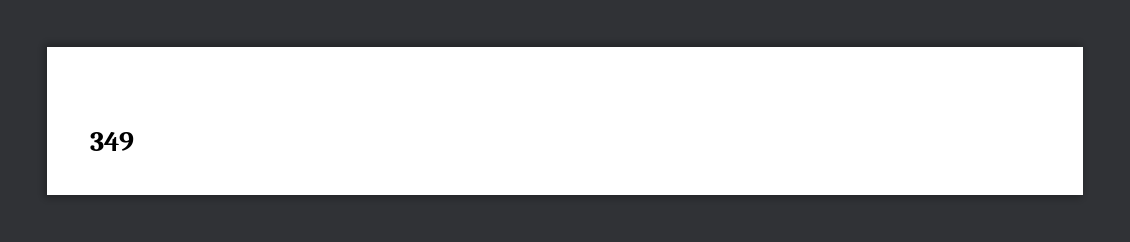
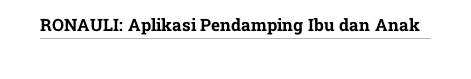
- 349
+ RONAULI: Aplikasi Pendamping Ibu dan Anak

